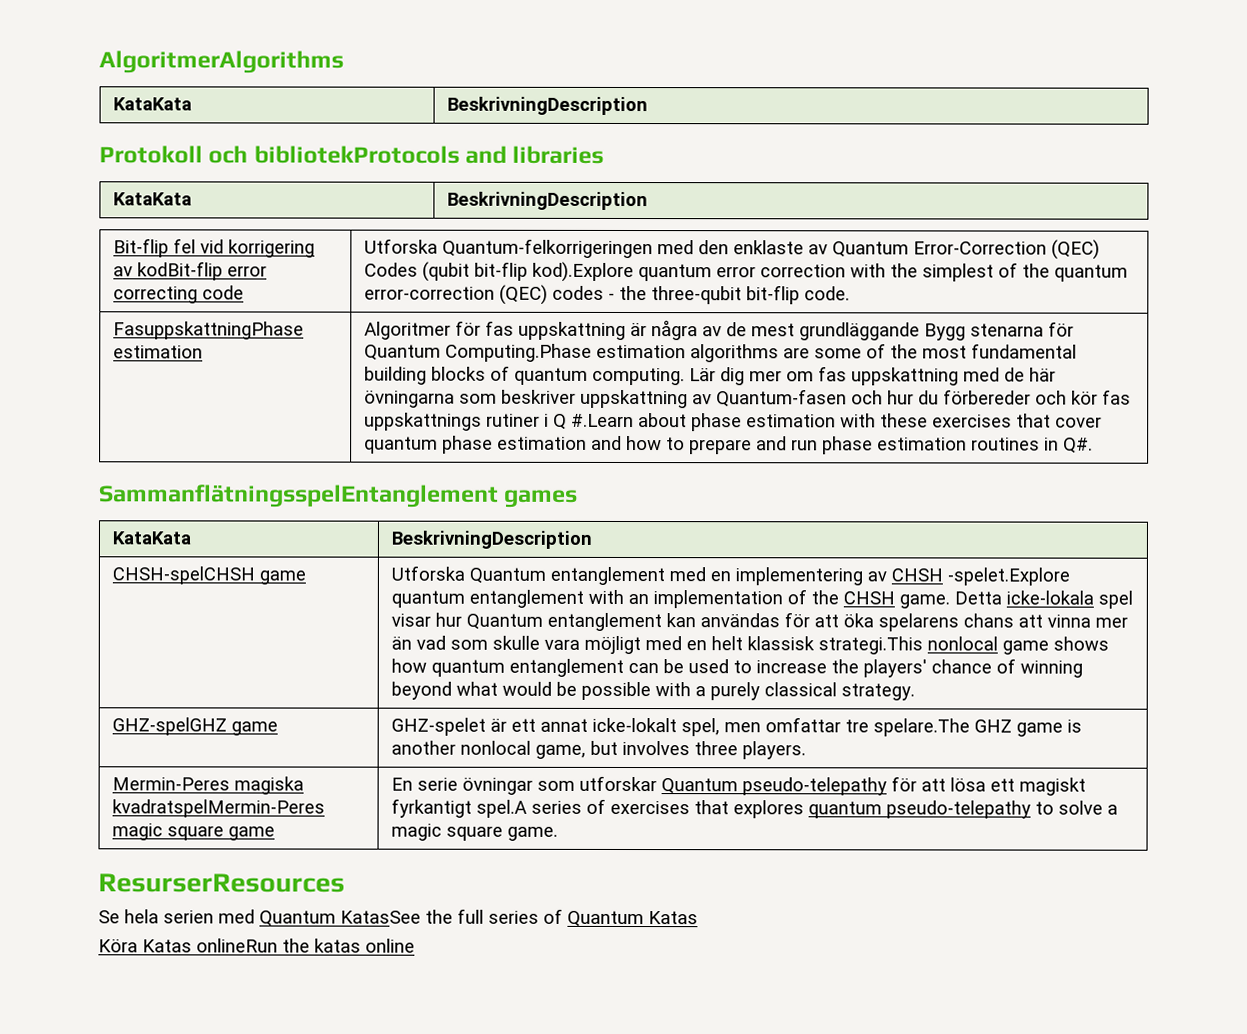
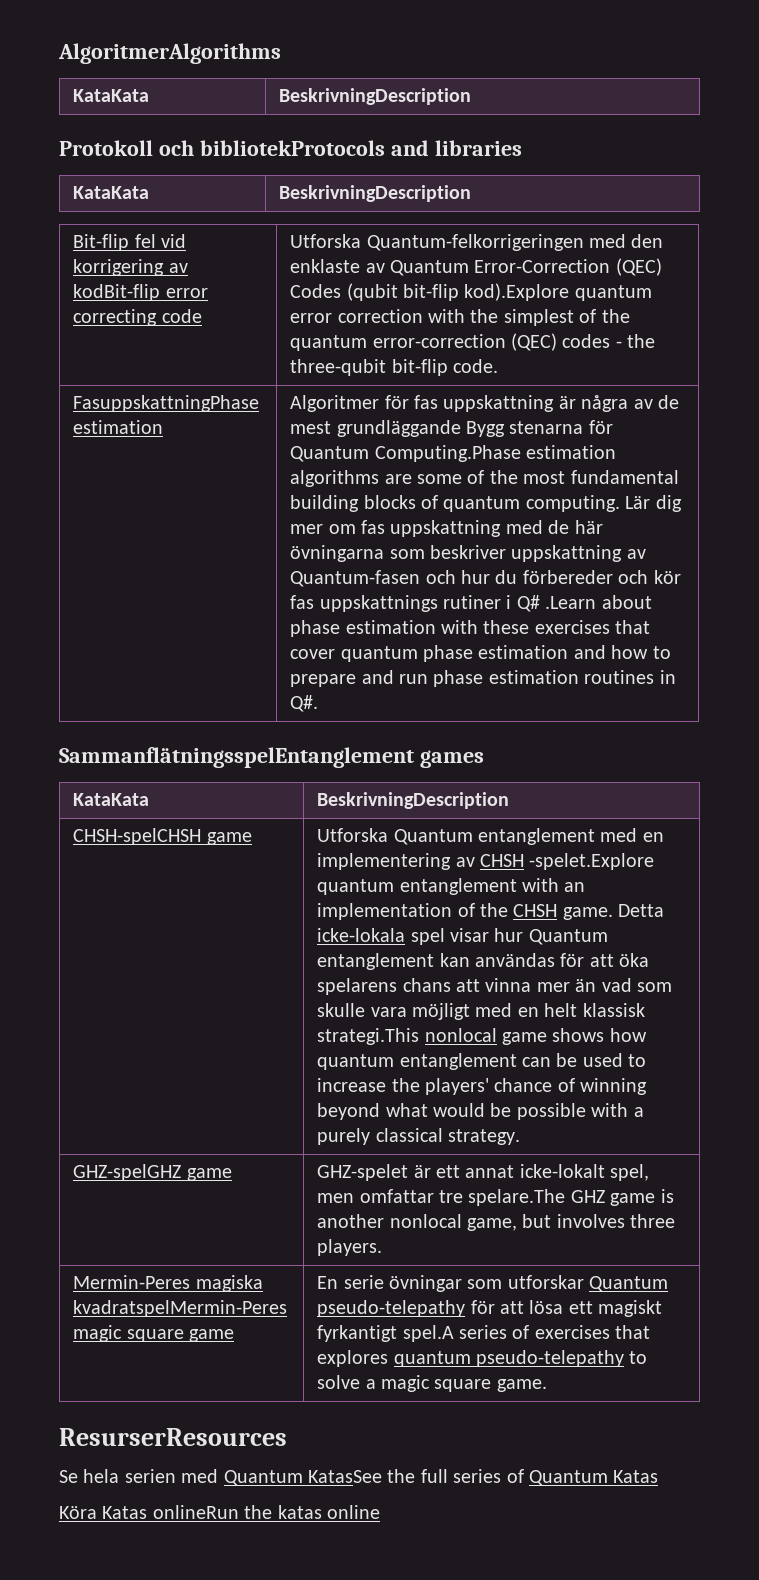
- Lär dig mer om fas uppskattning med de här övningarna som beskriver uppskattning av Quantum-fasen och hur du förbereder och kör fas uppskattnings rutiner i Q #.Learn about phase estimation with these exercises that cover quantum phase estimation and how to prepare and run phase estimation routines in Q#.
+ Lär dig mer om fas uppskattning med de här övningarna som beskriver uppskattning av Quantum-fasen och hur du förbereder och kör fas uppskattnings rutiner i Q# .Learn about phase estimation with these exercises that cover quantum phase estimation and how to prepare and run phase estimation routines in Q#.

